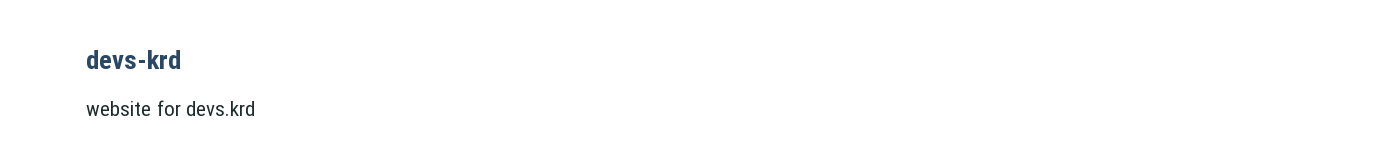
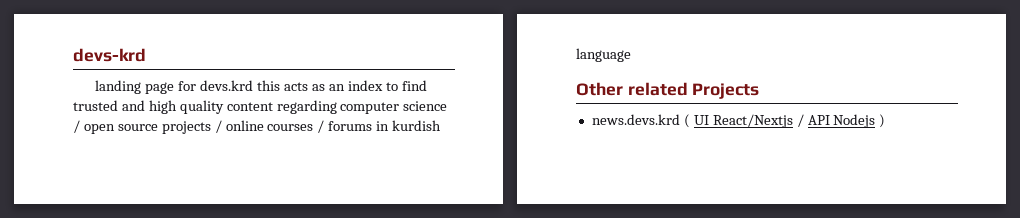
- website for devs.krd
+ landing page for devs.krd this acts as an index to find trusted and high quality content regarding computer science / open source projects / online courses / forums in kurdish language
+ Other related Projects
+ news.devs.krd ( UI React/Nextjs / API Nodejs )

